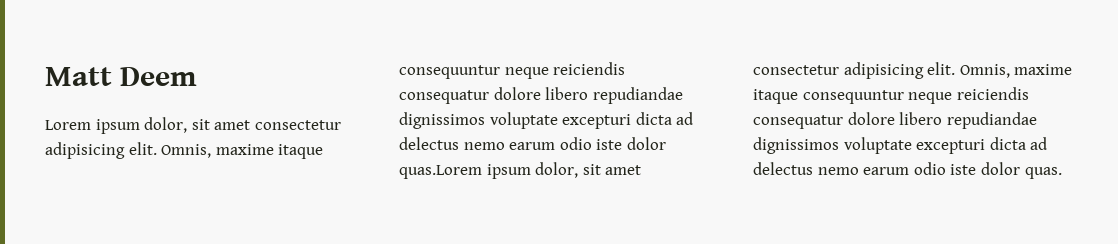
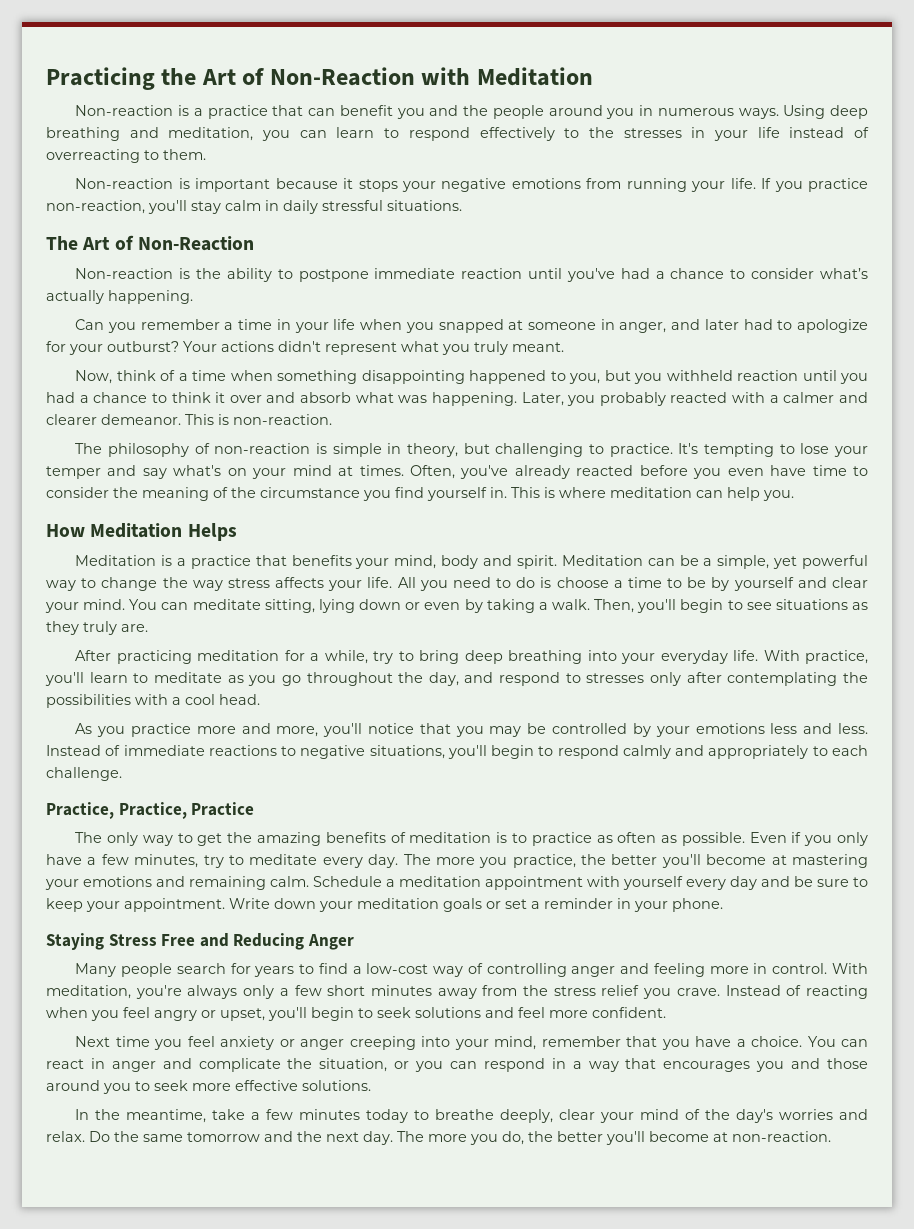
- Matt Deem
- Lorem ipsum dolor, sit amet consectetur adipisicing elit. Omnis, maxime itaque consequuntur neque reiciendis consequatur dolore libero repudiandae dignissimos voluptate excepturi dicta ad delectus nemo earum odio iste dolor quas.Lorem ipsum dolor, sit amet consectetur adipisicing elit. Omnis, maxime itaque consequuntur neque reiciendis consequatur dolore libero repudiandae dignissimos voluptate excepturi dicta ad delectus nemo earum odio iste dolor quas.
+ Practicing the Art of Non-Reaction with Meditation
+ Non-reaction is a practice that can benefit you and the people around you in numerous ways. Using deep breathing and meditation, you can learn to respond effectively to the stresses in your life instead of overreacting to them.
+ Non-reaction is important because it stops your negative emotions from running your life. If you practice non-reaction, you'll stay calm in daily stressful situations.
+ The Art of Non-Reaction
+ Non-reaction is the ability to postpone immediate reaction until you've had a chance to consider what’s actually happening.
+ Can you remember a time in your life when you snapped at someone in anger, and later had to apologize for your outburst? Your actions didn't represent what you truly meant.
+ Now, think of a time when something disappointing happened to you, but you withheld reaction until you had a chance to think it over and absorb what was happening. Later, you probably reacted with a calmer and clearer demeanor. This is non-reaction.
+ The philosophy of non-reaction is simple in theory, but challenging to practice. It's tempting to lose your temper and say what's on your mind at times. Often, you've already reacted before you even have time to consider the meaning of the circumstance you find yourself in. This is where meditation can help you.
+ How Meditation Helps
+ Meditation is a practice that benefits your mind, body and spirit. Meditation can be a simple, yet powerful way to change the way stress affects your life. All you need to do is choose a time to be by yourself and clear your mind. You can meditate sitting, lying down or even by taking a walk. Then, you'll begin to see situations as they truly are.
+ After practicing meditation for a while, try to bring deep breathing into your everyday life. With practice, you'll learn to meditate as you go throughout the day, and respond to stresses only after contemplating the possibilities with a cool head.
+ As you practice more and more, you'll notice that you may be controlled by your emotions less and less. Instead of immediate reactions to negative situations, you'll begin to respond calmly and appropriately to each challenge.
+ Practice, Practice, Practice
+ The only way to get the amazing benefits of meditation is to practice as often as possible. Even if you only have a few minutes, try to meditate every day. The more you practice, the better you'll become at mastering your emotions and remaining calm. Schedule a meditation appointment with yourself every day and be sure to keep your appointment. Write down your meditation goals or set a reminder in your phone.
+ Staying Stress Free and Reducing Anger
+ Many people search for years to find a low-cost way of controlling anger and feeling more in control. With meditation, you're always only a few short minutes away from the stress relief you crave. Instead of reacting when you feel angry or upset, you'll begin to seek solutions and feel more confident.
+ Next time you feel anxiety or anger creeping into your mind, remember that you have a choice. You can react in anger and complicate the situation, or you can respond in a way that encourages you and those around you to seek more effective solutions.
+ In the meantime, take a few minutes today to breathe deeply, clear your mind of the day's worries and relax. Do the same tomorrow and the next day. The more you do, the better you'll become at non-reaction.

